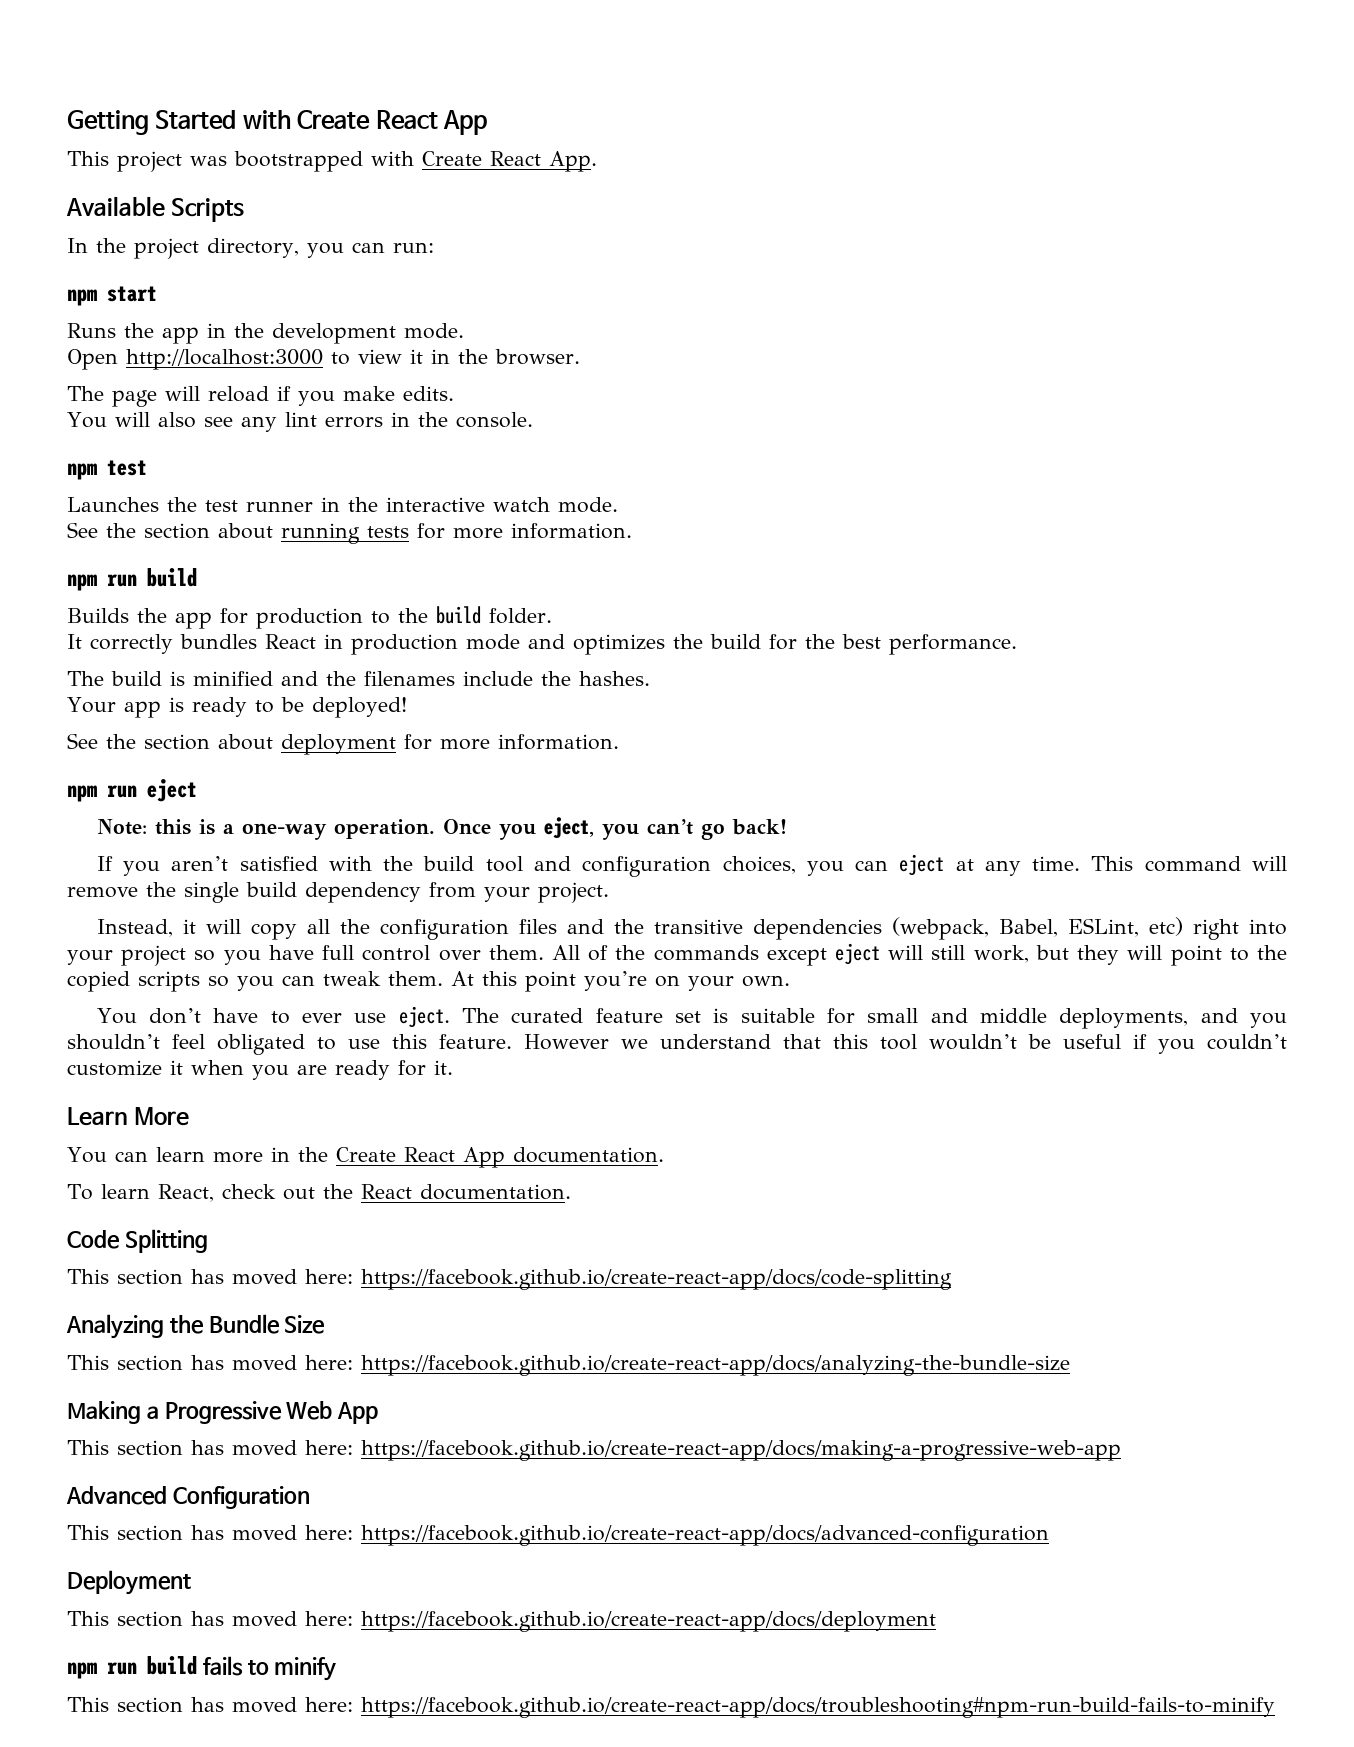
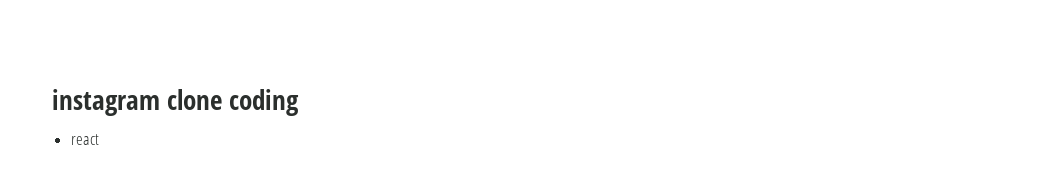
- Getting Started with Create React App
- This project was bootstrapped with Create React App.
- Available Scripts
- In the project directory, you can run:
- npm start
- Runs the app in the development mode.
- Open http://localhost:3000 to view it in the browser.
- The page will reload if you make edits.
- You will also see any lint errors in the console.
- npm test
- Launches the test runner in the interactive watch mode.
- See the section about running tests for more information.
- npm run build
- Builds the app for production to the build folder.
- It correctly bundles React in production mode and optimizes the build for the best performance.
- The build is minified and the filenames include the hashes.
- Your app is ready to be deployed!
- See the section about deployment for more information.
- npm run eject
- Note: this is a one-way operation. Once you eject, you can’t go back!
- If you aren’t satisfied with the build tool and configuration choices, you can eject at any time. This command will remove the single build dependency from your project.
- Instead, it will copy all the configuration files and the transitive dependencies (webpack, Babel, ESLint, etc) right into your project so you have full control over them. All of the commands except eject will still work, but they will point to the copied scripts so you can tweak them. At this point you’re on your own.
- You don’t have to ever use eject. The curated feature set is suitable for small and middle deployments, and you shouldn’t feel obligated to use this feature. However we understand that this tool wouldn’t be useful if you couldn’t customize it when you are ready for it.
- Learn More
- You can learn more in the Create React App documentation.
- To learn React, check out the React documentation.
- Code Splitting
- This section has moved here: https://facebook.github.io/create-react-app/docs/code-splitting
- Analyzing the Bundle Size
- This section has moved here: https://facebook.github.io/create-react-app/docs/analyzing-the-bundle-size
- Making a Progressive Web App
- This section has moved here: https://facebook.github.io/create-react-app/docs/making-a-progressive-web-app
- Advanced Configuration
- This section has moved here: https://facebook.github.io/create-react-app/docs/advanced-configuration
- Deployment
- This section has moved here: https://facebook.github.io/create-react-app/docs/deployment
- npm run build fails to minify
- This section has moved here: https://facebook.github.io/create-react-app/docs/troubleshooting#npm-run-build-fails-to-minify
+ instagram clone coding
+ react

